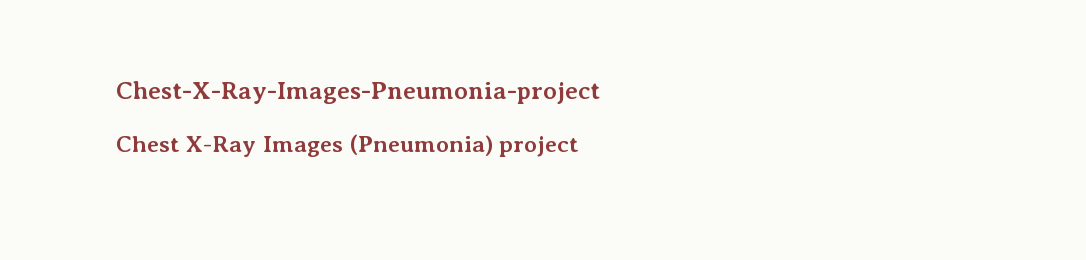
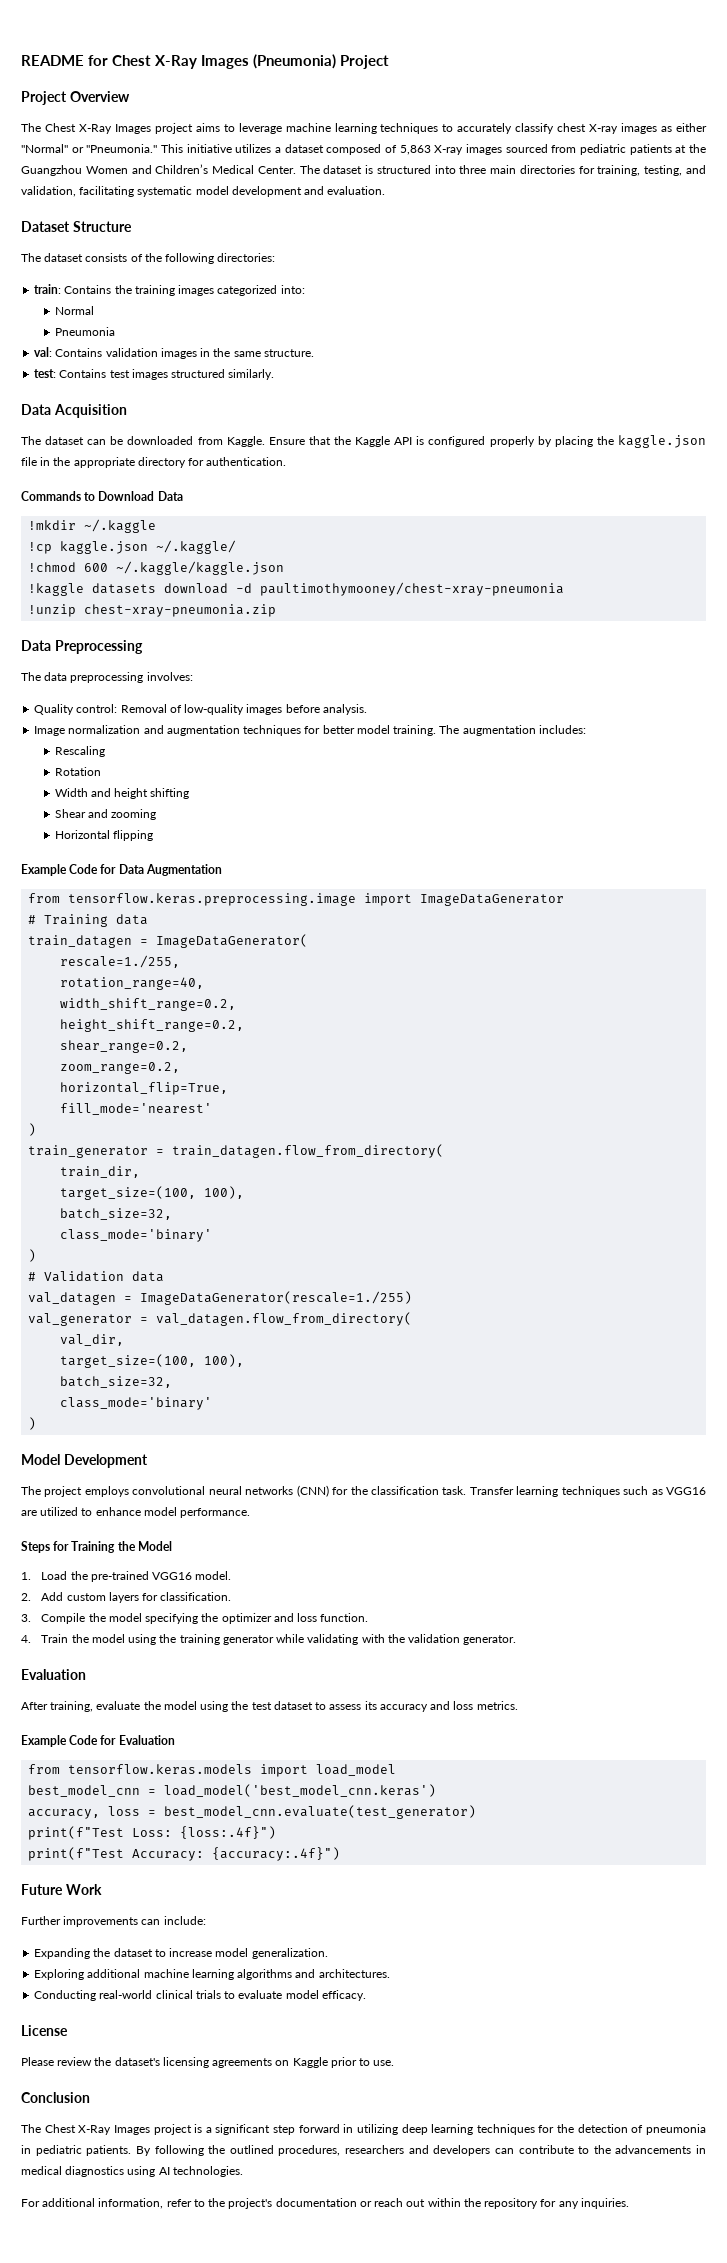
- Chest-X-Ray-Images-Pneumonia-project
- Chest X-Ray Images (Pneumonia) project
+ README for Chest X-Ray Images (Pneumonia) Project
+ Project Overview
+ The Chest X-Ray Images project aims to leverage machine learning techniques to accurately classify chest X-ray images as either "Normal" or "Pneumonia." This initiative utilizes a dataset composed of 5,863 X-ray images sourced from pediatric patients at the Guangzhou Women and Children’s Medical Center. The dataset is structured into three main directories for training, testing, and validation, facilitating systematic model development and evaluation.
+ Dataset Structure
+ The dataset consists of the following directories:
+ train: Contains the training images categorized into:
+ Normal
+ Pneumonia
+ val: Contains validation images in the same structure.
+ test: Contains test images structured similarly.
+ Data Acquisition
+ The dataset can be downloaded from Kaggle. Ensure that the Kaggle API is configured properly by placing the kaggle.json file in the appropriate directory for authentication.
+ Commands to Download Data
+ !mkdir ~/.kaggle
+ !cp kaggle.json ~/.kaggle/
+ !chmod 600 ~/.kaggle/kaggle.json
+ !kaggle datasets download -d paultimothymooney/chest-xray-pneumonia
+ !unzip chest-xray-pneumonia.zip
+ Data Preprocessing
+ The data preprocessing involves:
+ Quality control: Removal of low-quality images before analysis.
+ Image normalization and augmentation techniques for better model training. The augmentation includes:
+ Rescaling
+ Rotation
+ Width and height shifting
+ Shear and zooming
+ Horizontal flipping
+ Example Code for Data Augmentation
+ from tensorflow.keras.preprocessing.image import ImageDataGenerator
+ # Training data
+ train_datagen = ImageDataGenerator(
+ rescale=1./255,
+ rotation_range=40,
+ width_shift_range=0.2,
+ height_shift_range=0.2,
+ shear_range=0.2,
+ zoom_range=0.2,
+ horizontal_flip=True,
+ fill_mode='nearest'
+ )
+ train_generator = train_datagen.flow_from_directory(
+ train_dir,
+ target_size=(100, 100),
+ batch_size=32,
+ class_mode='binary'
+ )
+ # Validation data
+ val_datagen = ImageDataGenerator(rescale=1./255)
+ val_generator = val_datagen.flow_from_directory(
+ val_dir,
+ target_size=(100, 100),
+ batch_size=32,
+ class_mode='binary'
+ )
+ Model Development
+ The project employs convolutional neural networks (CNN) for the classification task. Transfer learning techniques such as VGG16 are utilized to enhance model performance.
+ Steps for Training the Model
+ 1. Load the pre-trained VGG16 model.
+ 2. Add custom layers for classification.
+ 3. Compile the model specifying the optimizer and loss function.
+ 4. Train the model using the training generator while validating with the validation generator.
+ Evaluation
+ After training, evaluate the model using the test dataset to assess its accuracy and loss metrics.
+ Example Code for Evaluation
+ from tensorflow.keras.models import load_model
+ best_model_cnn = load_model('best_model_cnn.keras')
+ accuracy, loss = best_model_cnn.evaluate(test_generator)
+ print(f"Test Loss: {loss:.4f}")
+ print(f"Test Accuracy: {accuracy:.4f}")
+ Future Work
+ Further improvements can include:
+ Expanding the dataset to increase model generalization.
+ Exploring additional machine learning algorithms and architectures.
+ Conducting real-world clinical trials to evaluate model efficacy.
+ License
+ Please review the dataset's licensing agreements on Kaggle prior to use.
+ Conclusion
+ The Chest X-Ray Images project is a significant step forward in utilizing deep learning techniques for the detection of pneumonia in pediatric patients. By following the outlined procedures, researchers and developers can contribute to the advancements in medical diagnostics using AI technologies.
+ For additional information, refer to the project's documentation or reach out within the repository for any inquiries.

